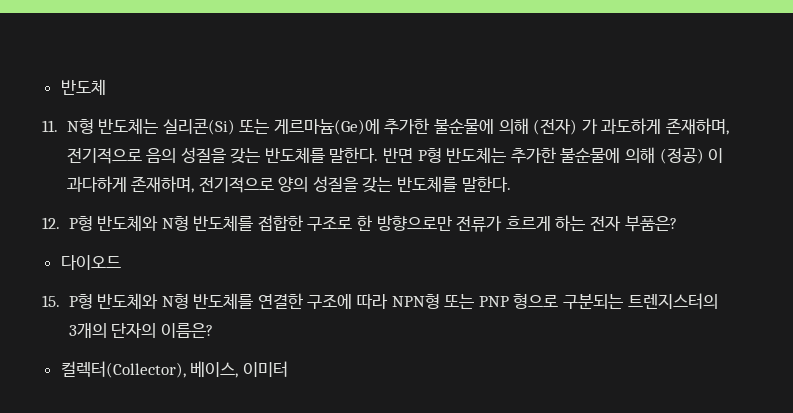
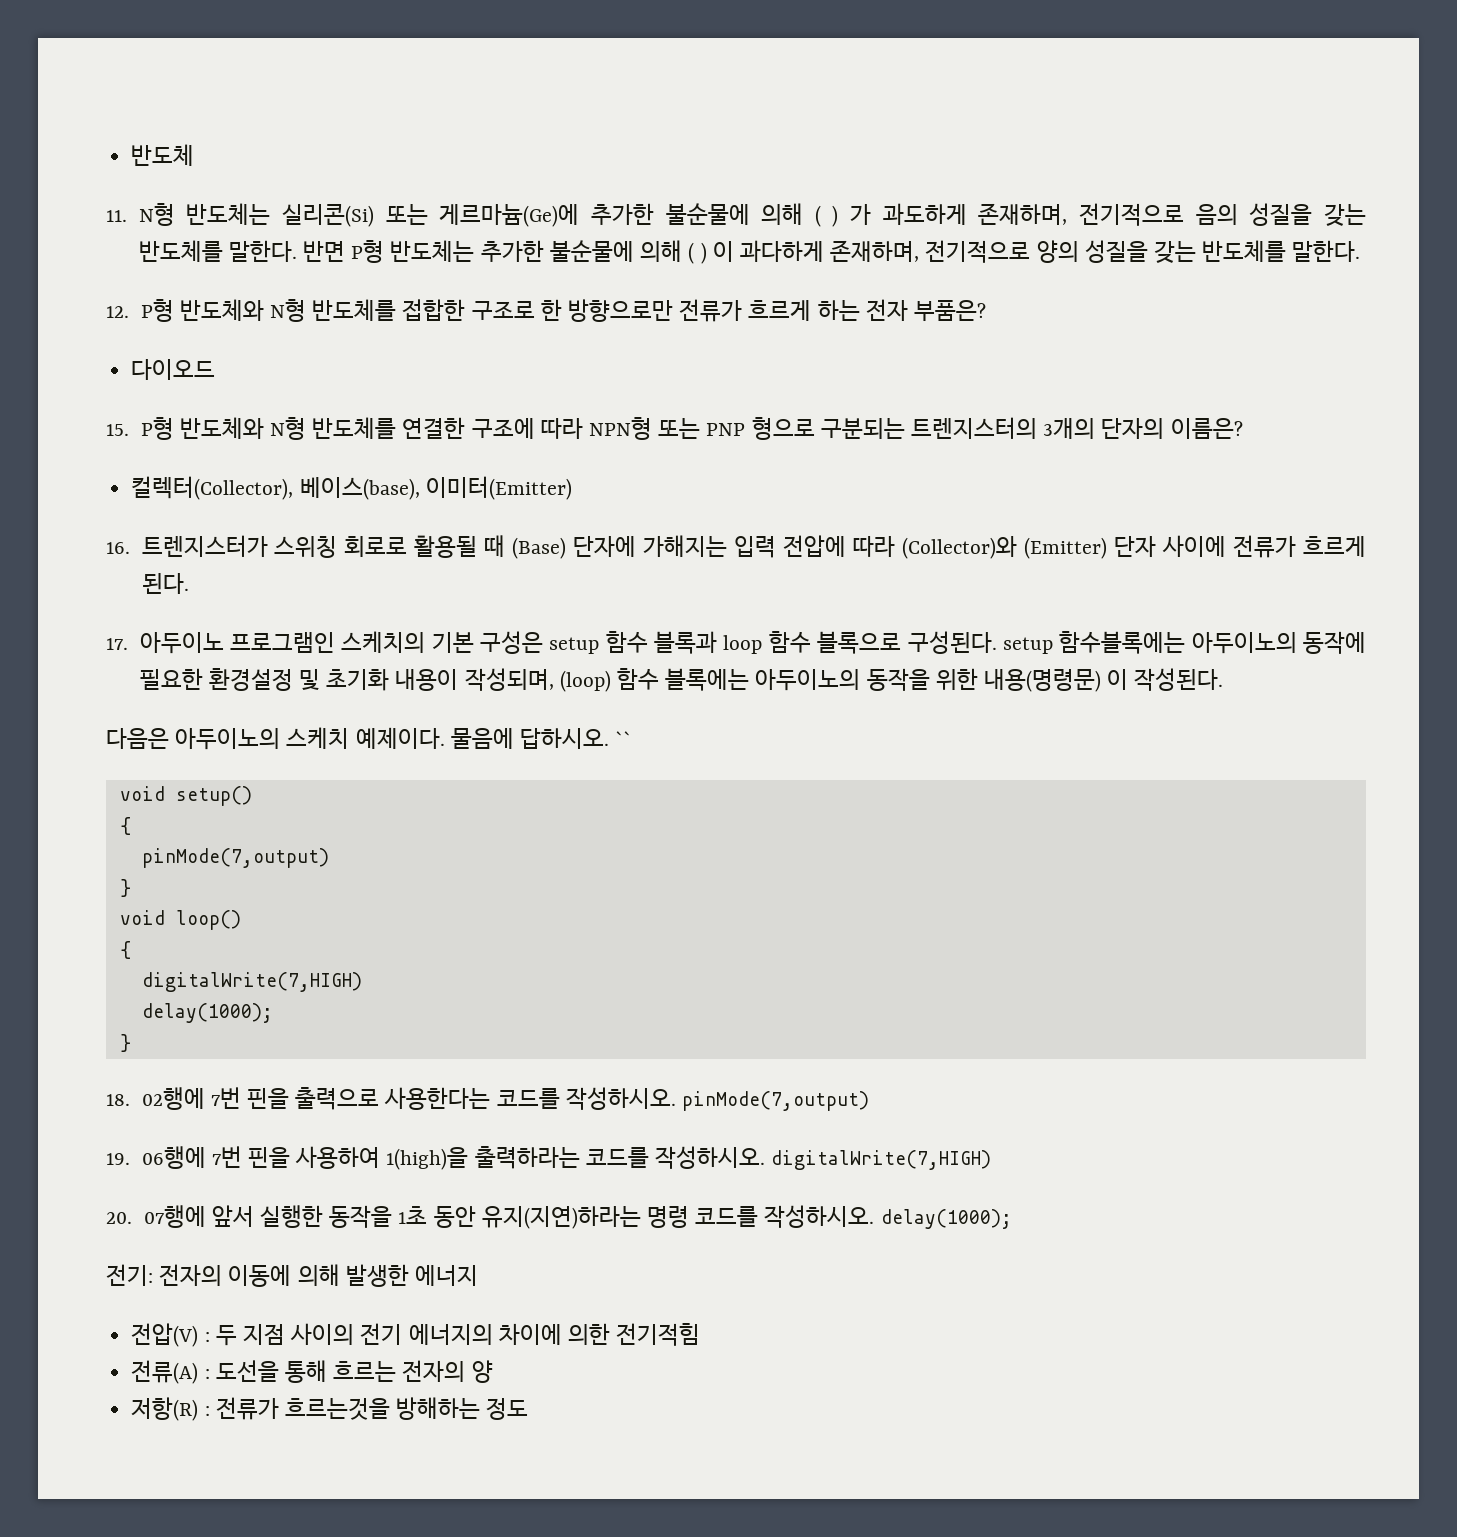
- 11. N형 반도체는 실리콘(Si) 또는 게르마늄(Ge)에 추가한 불순물에 의해 (전자) 가 과도하게 존재하며, 전기적으로 음의 성질을 갖는 반도체를 말한다.
+ 11. N형 반도체는 실리콘(Si) 또는 게르마늄(Ge)에 추가한 불순물에 의해 ( ) 가 과도하게 존재하며, 전기적으로 음의 성질을 갖는 반도체를 말한다.
- 반면 P형 반도체는 추가한 불순물에 의해 (정공) 이 과다하게 존재하며, 전기적으로 양의 성질을 갖는 반도체를 말한다.
+ 반면 P형 반도체는 추가한 불순물에 의해 ( ) 이 과다하게 존재하며, 전기적으로 양의 성질을 갖는 반도체를 말한다.
- 컬렉터(Collector), 베이스, 이미터
+ 컬렉터(Collector), 베이스(base), 이미터(Emitter)
+ 16. 트렌지스터가 스위칭 회로로 활용될 때 (Base) 단자에 가해지는 입력 전압에 따라 (Collector)와 (Emitter) 단자 사이에 전류가 흐르게 된다.
+ 17. 아두이노 프로그램인 스케치의 기본 구성은 setup 함수 블록과 loop 함수 블록으로 구성된다. setup 함수블록에는 아두이노의 동작에 필요한 환경설정 및 초기화 내용이 작성되며, (loop) 함수 블록에는 아두이노의 동작을 위한 내용(명령문) 이 작성된다.
+ 다음은 아두이노의 스케치 예제이다. 물음에 답하시오. ``
+ void setup()
+ {
+ pinMode(7,output)
+ }
+ void loop()
+ {
+ digitalWrite(7,HIGH)
+ delay(1000);
+ }
+ 18. 02행에 7번 핀을 출력으로 사용한다는 코드를 작성하시오. pinMode(7,output)
+ 19. 06행에 7번 핀을 사용하여 1(high)을 출력하라는 코드를 작성하시오. digitalWrite(7,HIGH)
+ 20. 07행에 앞서 실행한 동작을 1초 동안 유지(지연)하라는 명령 코드를 작성하시오. delay(1000);
+ 전기: 전자의 이동에 의해 발생한 에너지
+ 전압(V) : 두 지점 사이의 전기 에너지의 차이에 의한 전기적힘
+ 전류(A) : 도선을 통해 흐르는 전자의 양
+ 저항(R) : 전류가 흐르는것을 방해하는 정도

